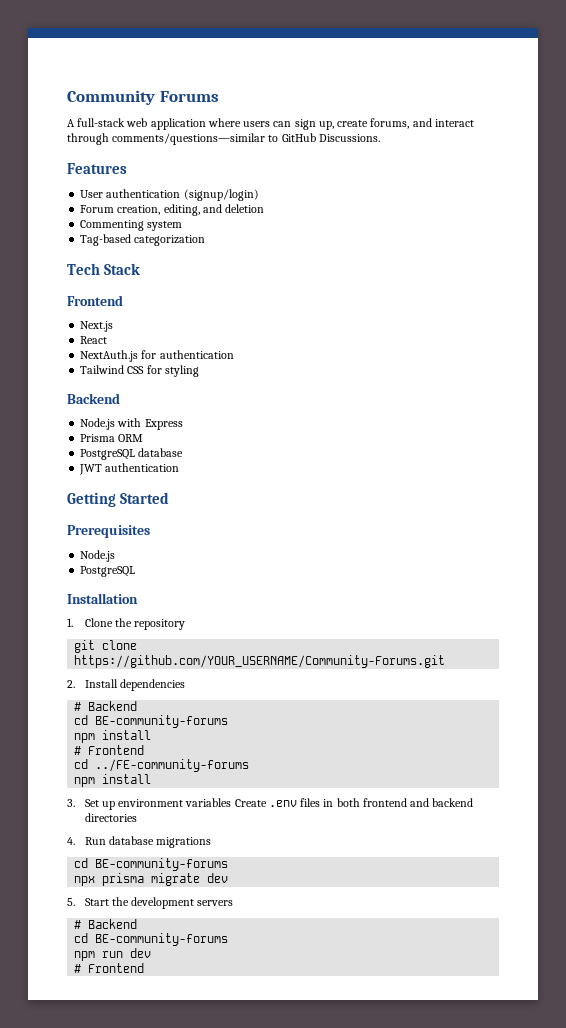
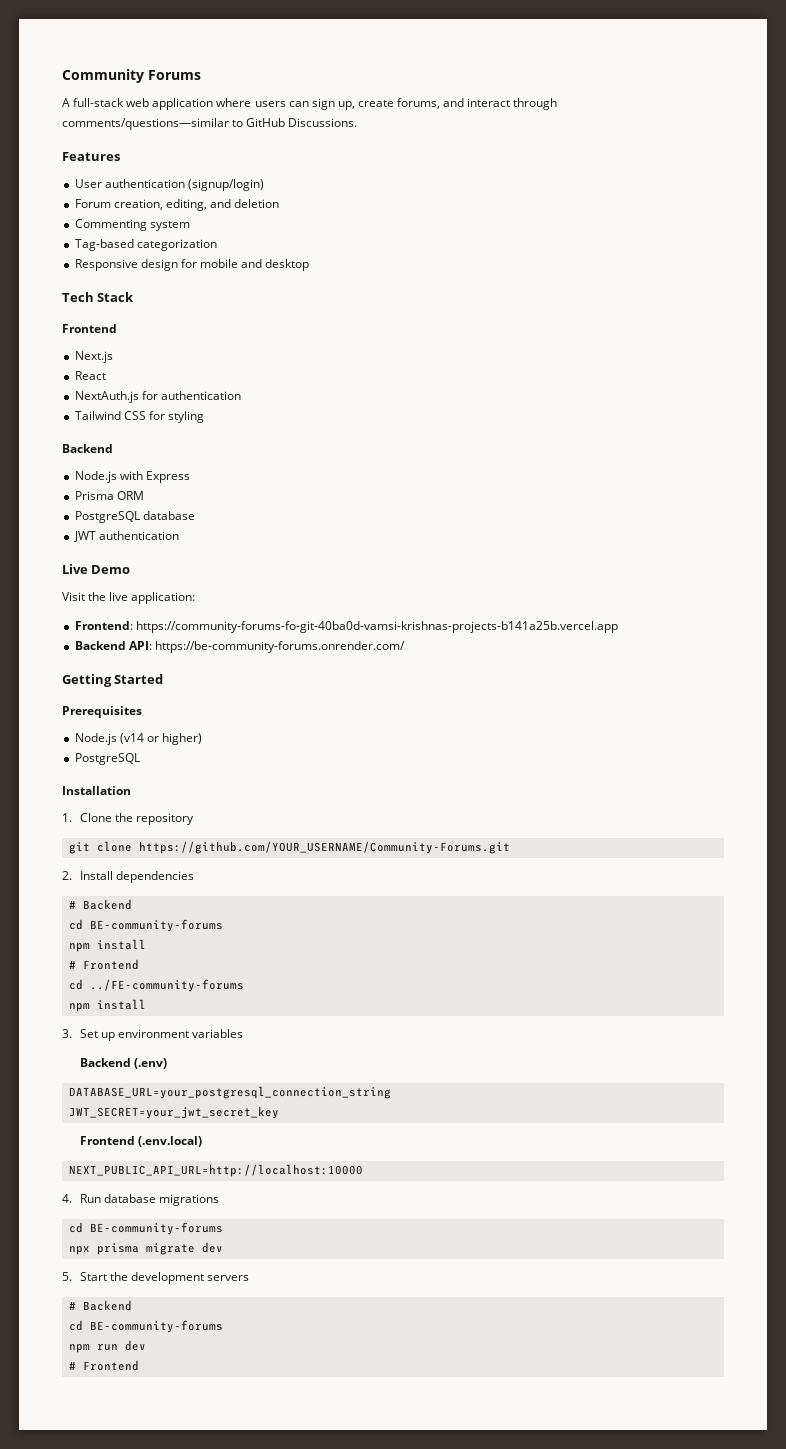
+ Responsive design for mobile and desktop
+ Live Demo
+ Visit the live application:
+ Frontend: https://community-forums-fo-git-40ba0d-vamsi-krishnas-projects-b141a25b.vercel.app
+ Backend API: https://be-community-forums.onrender.com/
  Prerequisites
- Node.js
+ Node.js (v14 or higher)
- 3. Set up environment variables Create .env files in both frontend and backend directories
+ 3. Set up environment variables
+ Backend (.env)
+ DATABASE_URL=your_postgresql_connection_string
+ JWT_SECRET=your_jwt_secret_key
+ Frontend (.env.local)
+ NEXT_PUBLIC_API_URL=http://localhost:10000

